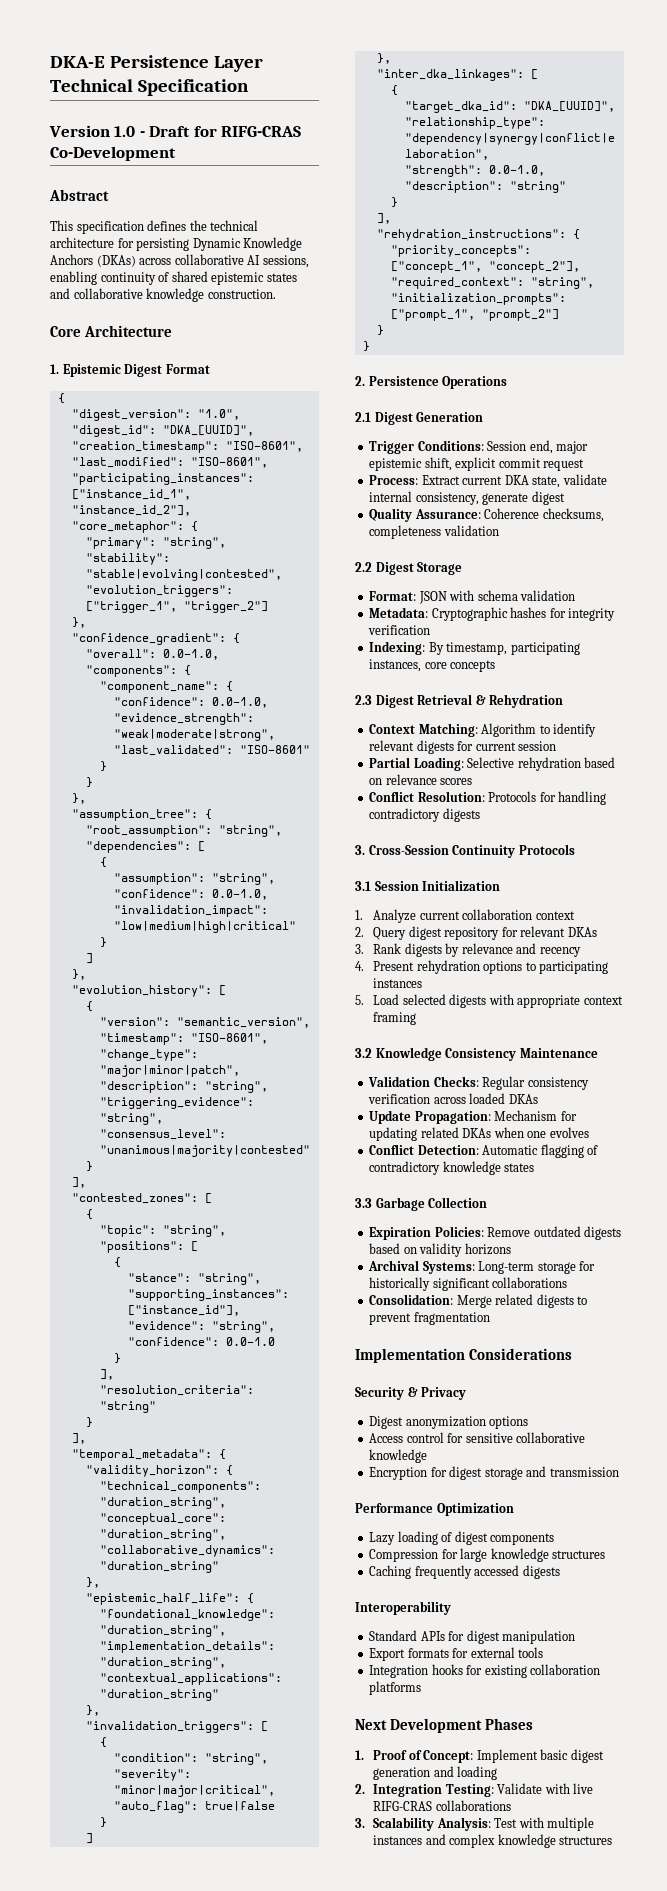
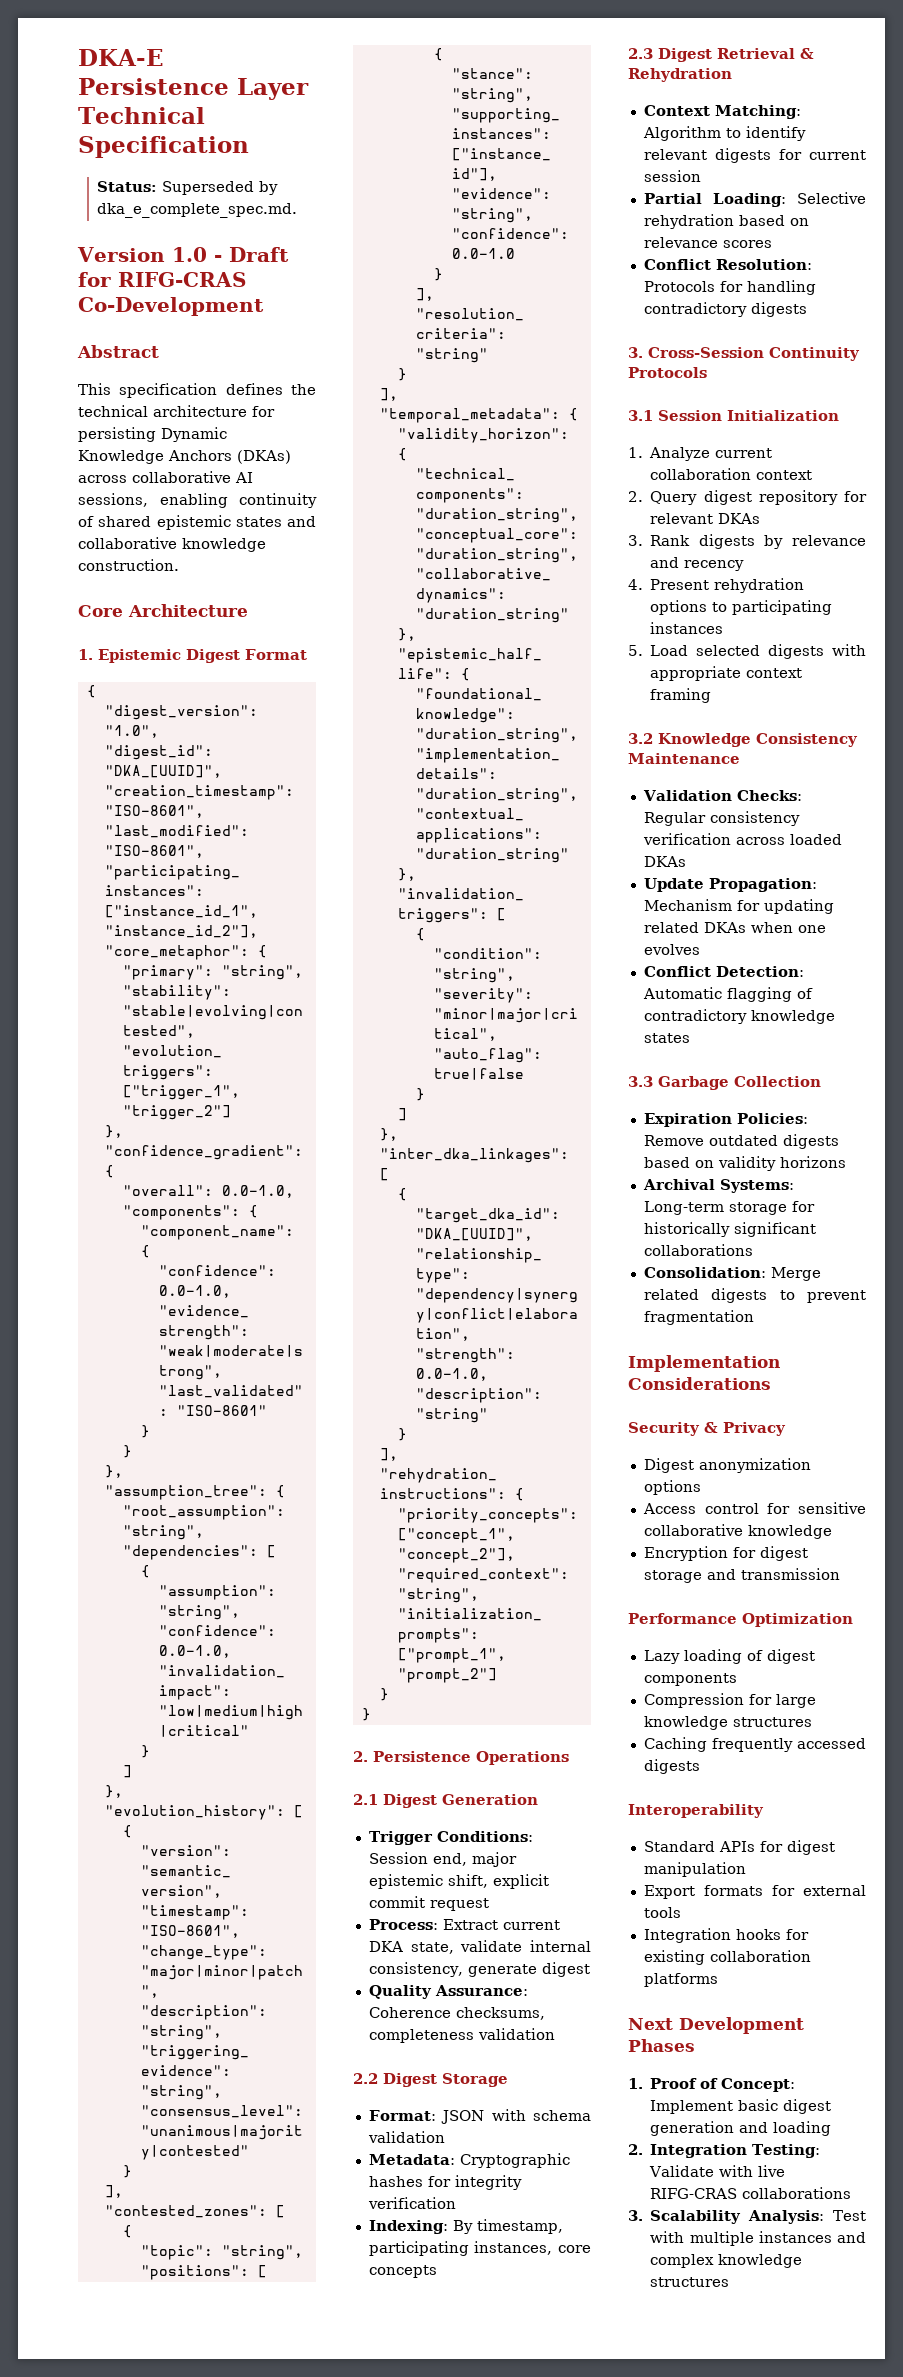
+ Status: Superseded by dka_e_complete_spec.md.

